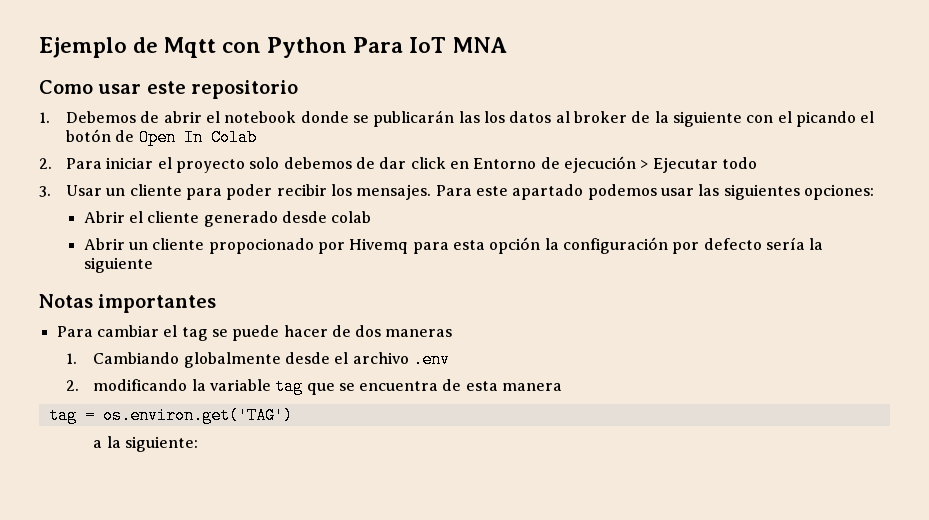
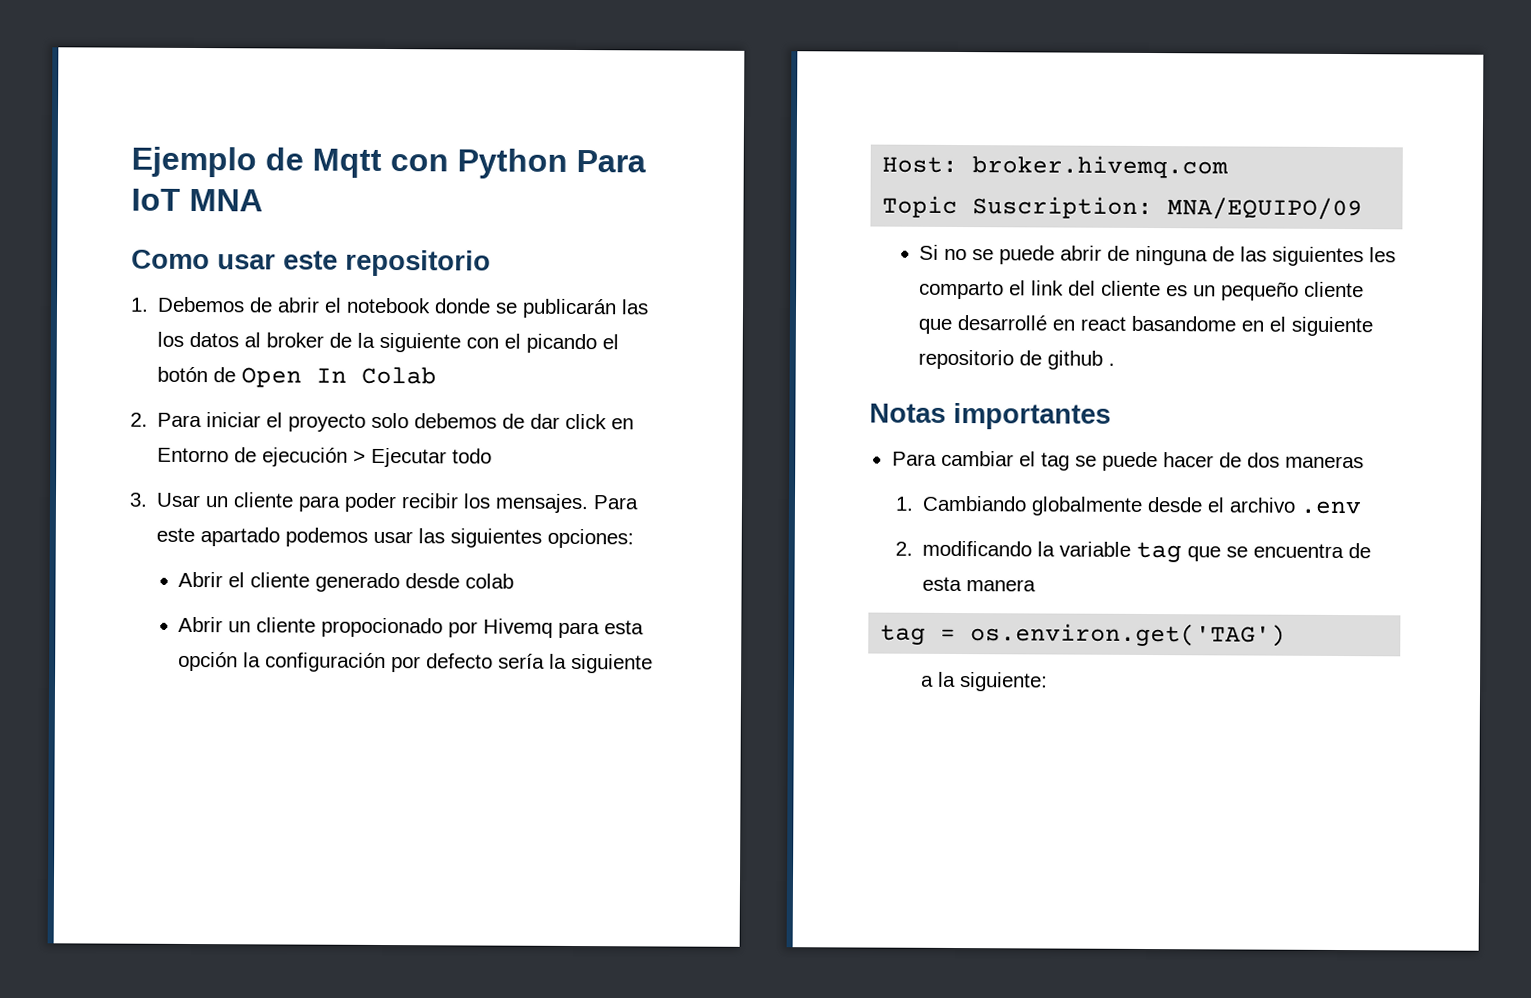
+ Host: broker.hivemq.com
+ Topic Suscription: MNA/EQUIPO/09
+ Si no se puede abrir de ninguna de las siguientes les comparto el link del cliente es un pequeño cliente que desarrollé en react basandome en el siguiente repositorio de github .

